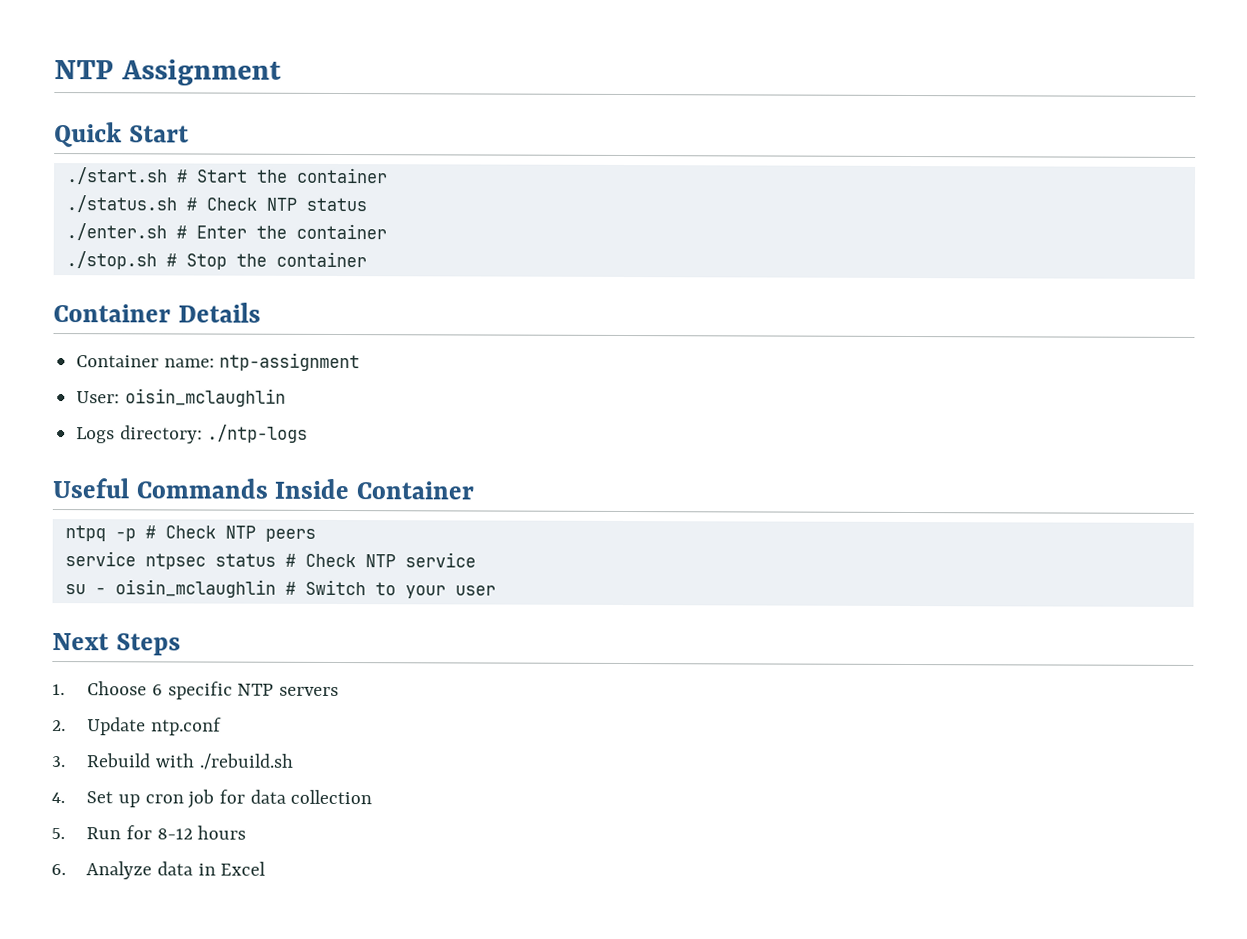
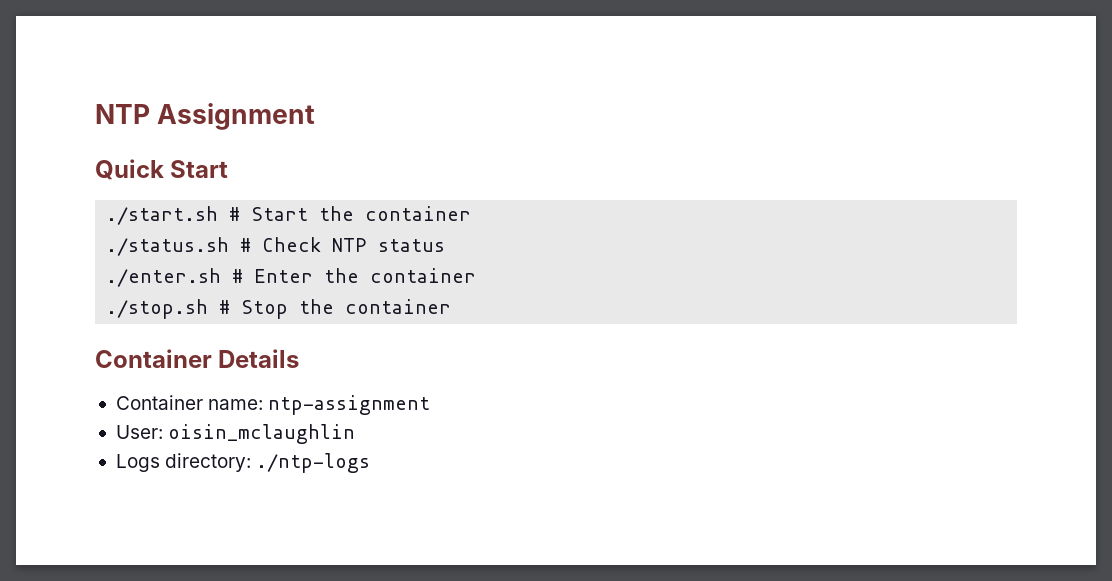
- Useful Commands Inside Container
- ntpq -p # Check NTP peers
- service ntpsec status # Check NTP service
- su - oisin_mclaughlin # Switch to your user
- Next Steps
- 1. Choose 6 specific NTP servers
- 2. Update ntp.conf
- 3. Rebuild with ./rebuild.sh
- 4. Set up cron job for data collection
- 5. Run for 8-12 hours
- 6. Analyze data in Excel

